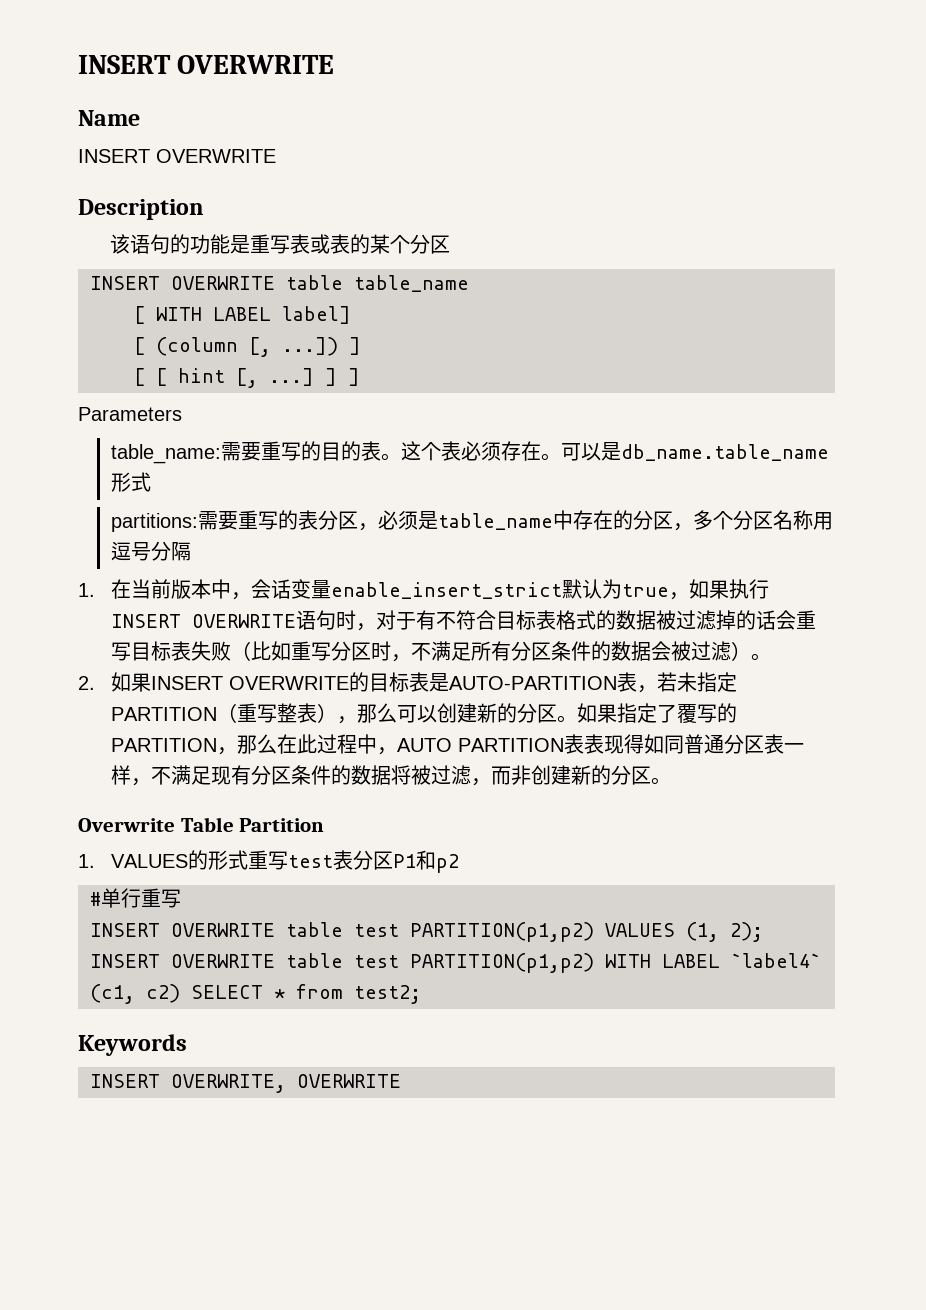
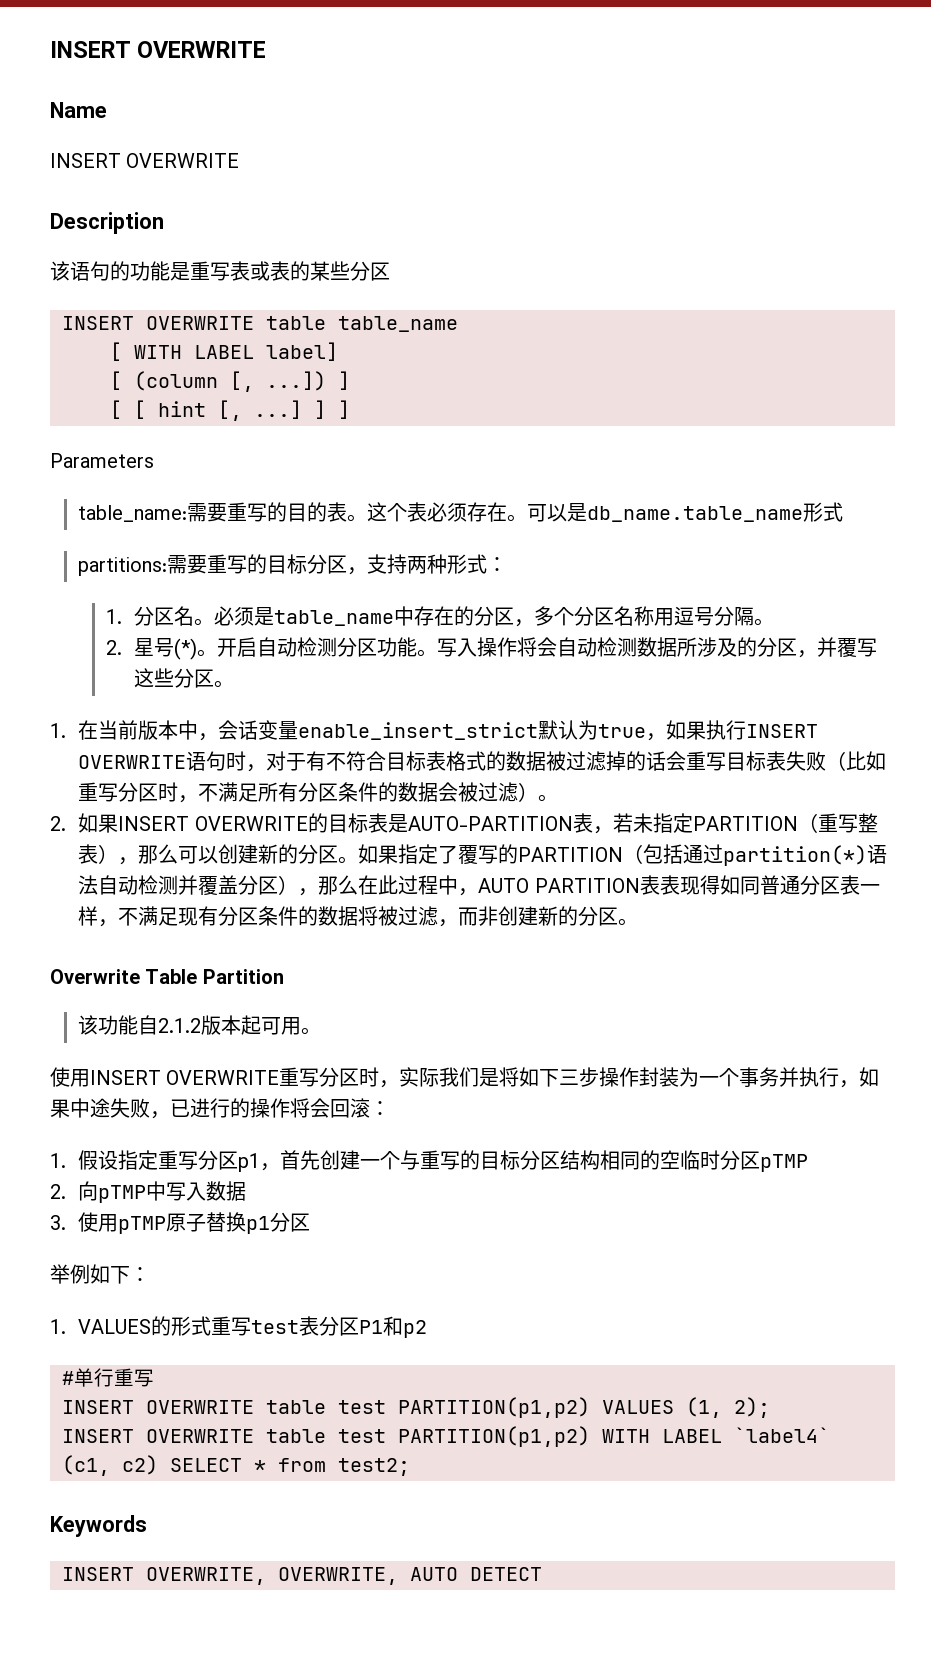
- 该语句的功能是重写表或表的某个分区
+ 该语句的功能是重写表或表的某些分区
- partitions:需要重写的表分区，必须是table_name中存在的分区，多个分区名称用逗号分隔
+ partitions:需要重写的目标分区，支持两种形式：
+ 1.分区名。必须是table_name中存在的分区，多个分区名称用逗号分隔。
+ 2.星号(*)。开启自动检测分区功能。写入操作将会自动检测数据所涉及的分区，并覆写这些分区。
- 如果指定了覆写的PARTITION，那么在此过程中，AUTO PARTITION表表现得如同普通分区表一样，不满足现有分区条件的数据将被过滤，而非创建新的分区。
+ 如果指定了覆写的PARTITION（包括通过partition(*)语法自动检测并覆盖分区），那么在此过程中，AUTO PARTITION表表现得如同普通分区表一样，不满足现有分区条件的数据将被过滤，而非创建新的分区。
+ 该功能自2.1.2版本起可用。
+ 使用INSERT OVERWRITE重写分区时，实际我们是将如下三步操作封装为一个事务并执行，如果中途失败，已进行的操作将会回滚：
+ 1.假设指定重写分区p1，首先创建一个与重写的目标分区结构相同的空临时分区pTMP
+ 2.向pTMP中写入数据
+ 3.使用pTMP原子替换p1分区
+ 举例如下：
- INSERT OVERWRITE, OVERWRITE
+ INSERT OVERWRITE, OVERWRITE, AUTO DETECT

